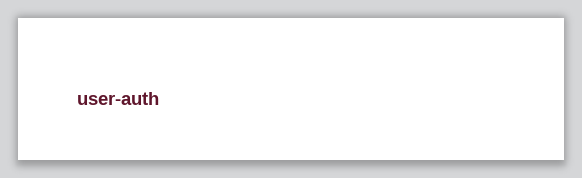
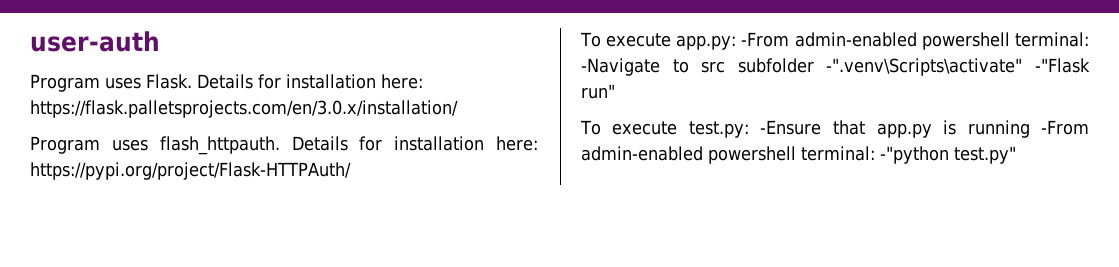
+ Program uses Flask. Details for installation here: https://flask.palletsprojects.com/en/3.0.x/installation/
+ Program uses flash_httpauth. Details for installation here: https://pypi.org/project/Flask-HTTPAuth/
+ To execute app.py: -From admin-enabled powershell terminal: -Navigate to src subfolder -".venv\Scripts\activate" -"Flask run"
+ To execute test.py: -Ensure that app.py is running -From admin-enabled powershell terminal: -"python test.py"

